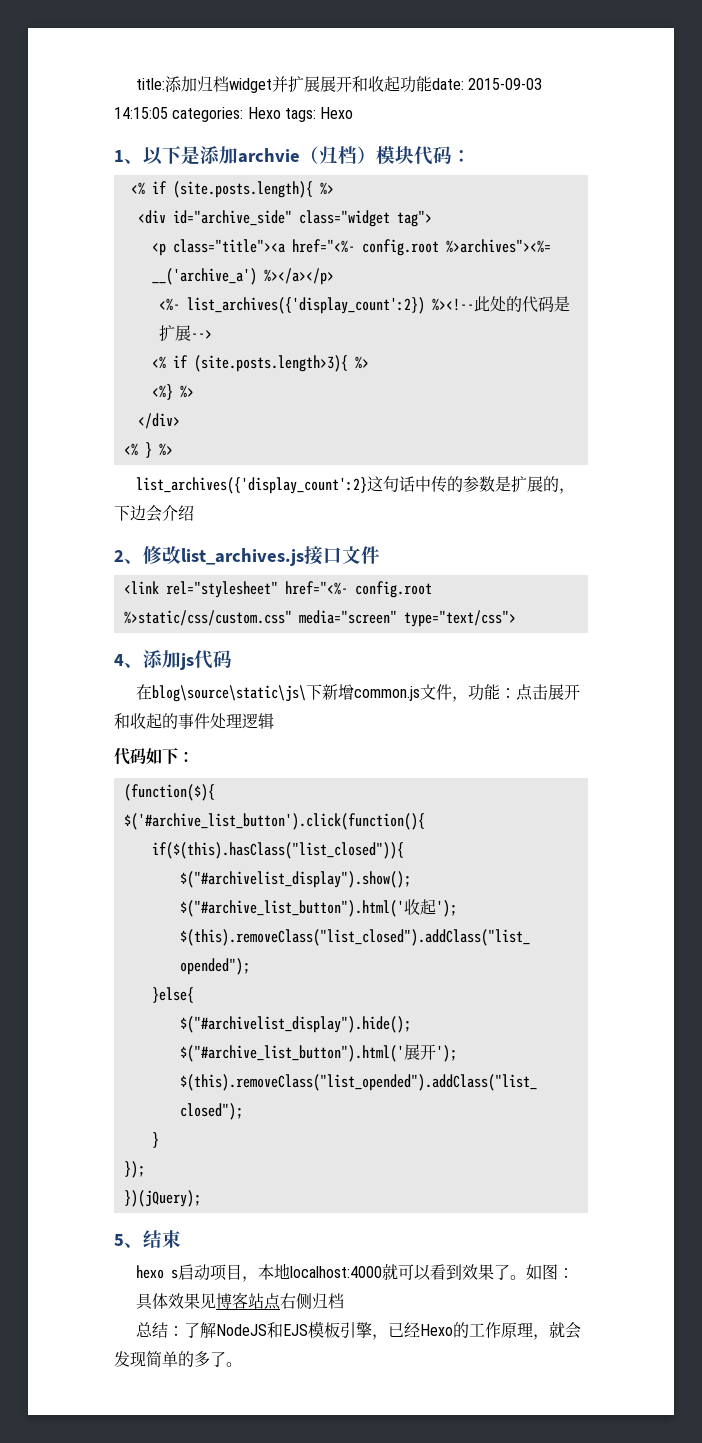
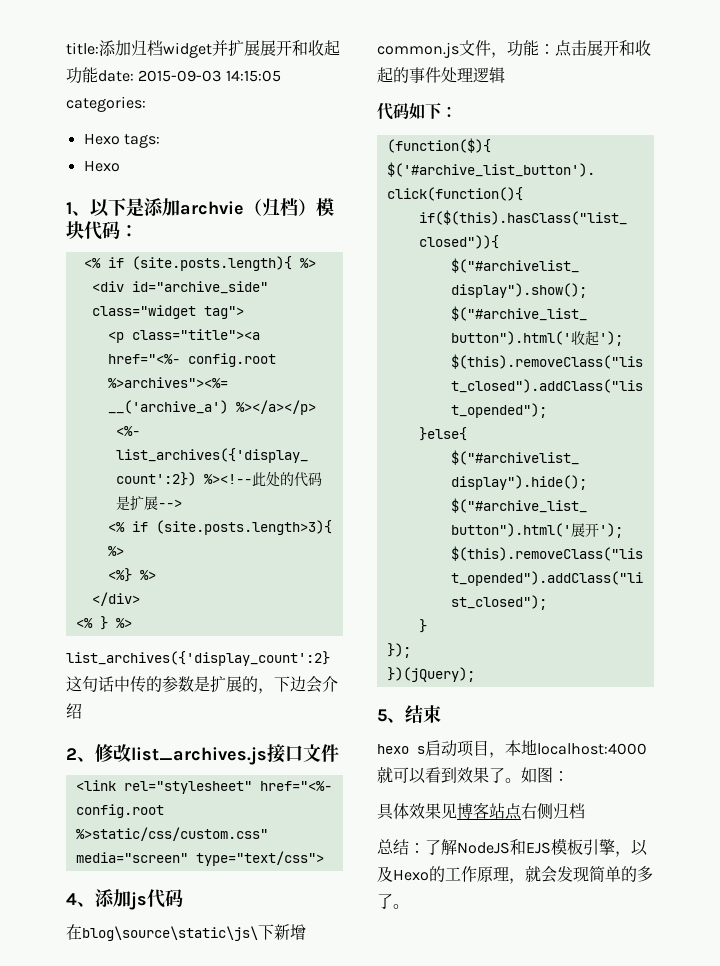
- title:添加归档widget并扩展展开和收起功能date: 2015-09-03 14:15:05 categories: Hexo tags: Hexo
+ title:添加归档widget并扩展展开和收起功能date: 2015-09-03 14:15:05 categories:
+ Hexo tags:
+ Hexo
- 总结：了解NodeJS和EJS模板引擎，已经Hexo的工作原理，就会发现简单的多了。
+ 总结：了解NodeJS和EJS模板引擎，以及Hexo的工作原理，就会发现简单的多了。

